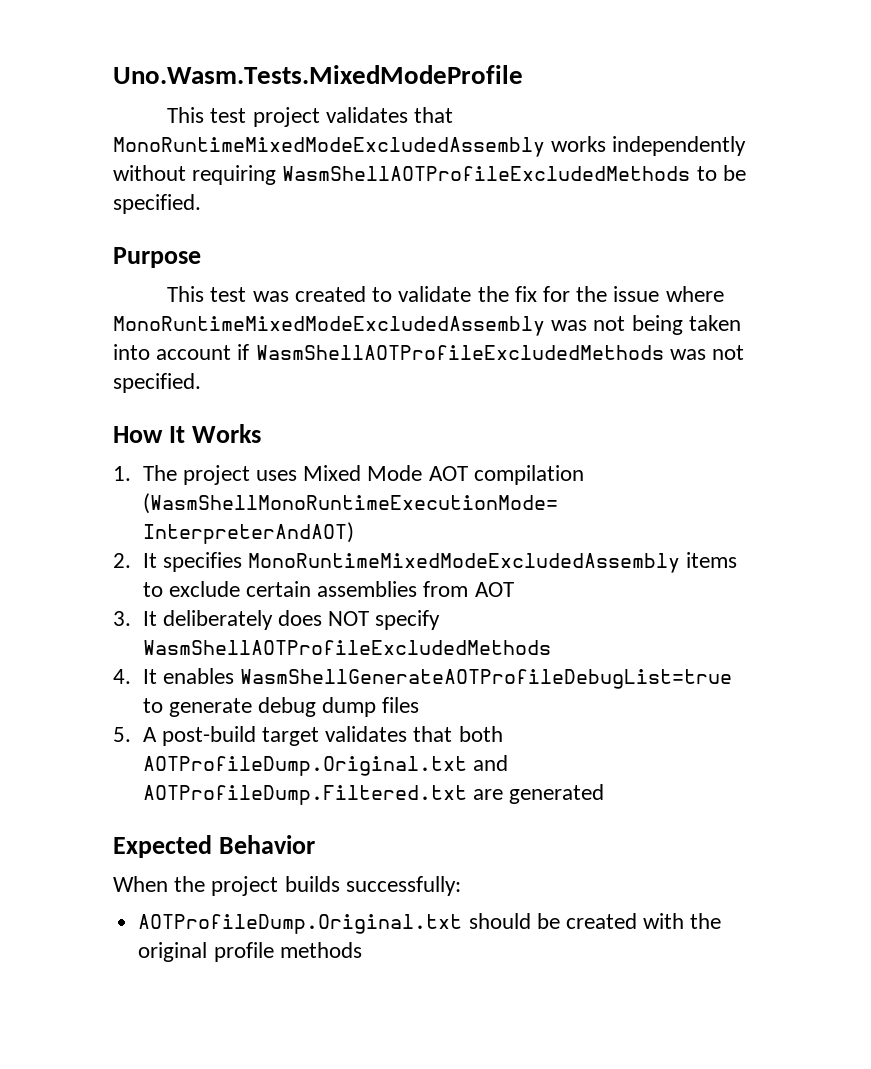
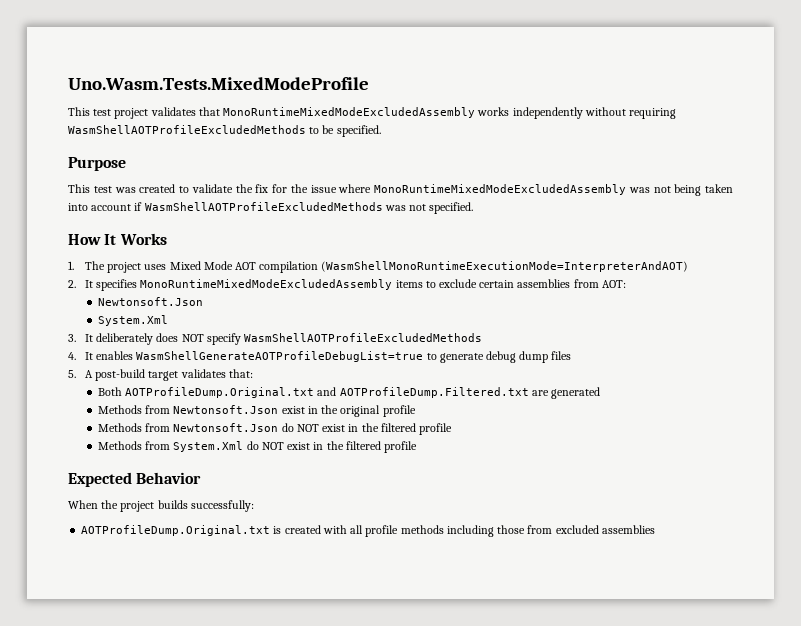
- 2. It specifies MonoRuntimeMixedModeExcludedAssembly items to exclude certain assemblies from AOT
+ 2. It specifies MonoRuntimeMixedModeExcludedAssembly items to exclude certain assemblies from AOT:
+ Newtonsoft.Json
+ System.Xml
- 5. A post-build target validates that both AOTProfileDump.Original.txt and AOTProfileDump.Filtered.txt are generated
+ 5. A post-build target validates that:
+ Both AOTProfileDump.Original.txt and AOTProfileDump.Filtered.txt are generated
+ Methods from Newtonsoft.Json exist in the original profile
+ Methods from Newtonsoft.Json do NOT exist in the filtered profile
+ Methods from System.Xml do NOT exist in the filtered profile
- AOTProfileDump.Original.txt should be created with the original profile methods
+ AOTProfileDump.Original.txt is created with all profile methods including those from excluded assemblies

